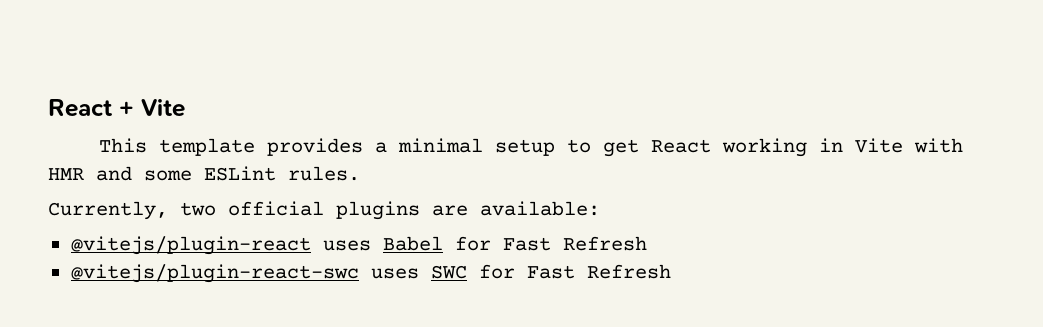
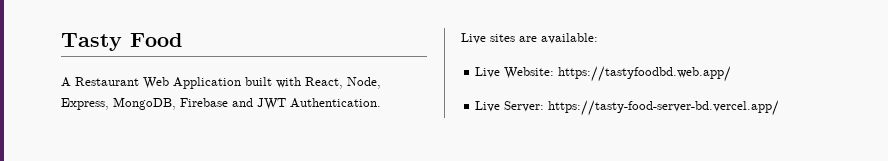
- React + Vite
- This template provides a minimal setup to get React working in Vite with HMR and some ESLint rules.
- Currently, two official plugins are available:
- @vitejs/plugin-react uses Babel for Fast Refresh
- @vitejs/plugin-react-swc uses SWC for Fast Refresh
+ Tasty Food
+ A Restaurant Web Application built with React, Node, Express, MongoDB, Firebase and JWT Authentication.
+ Live sites are available:
+ Live Website: https://tastyfoodbd.web.app/
+ Live Server: https://tasty-food-server-bd.vercel.app/

